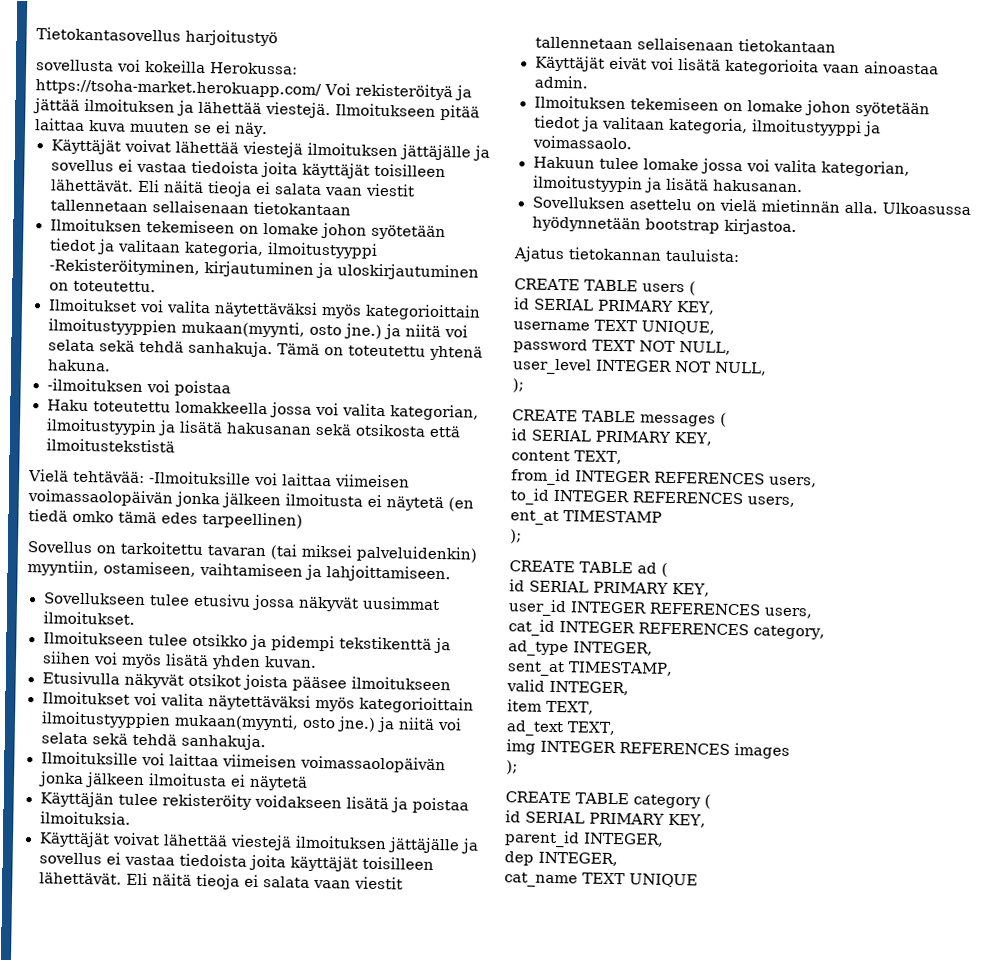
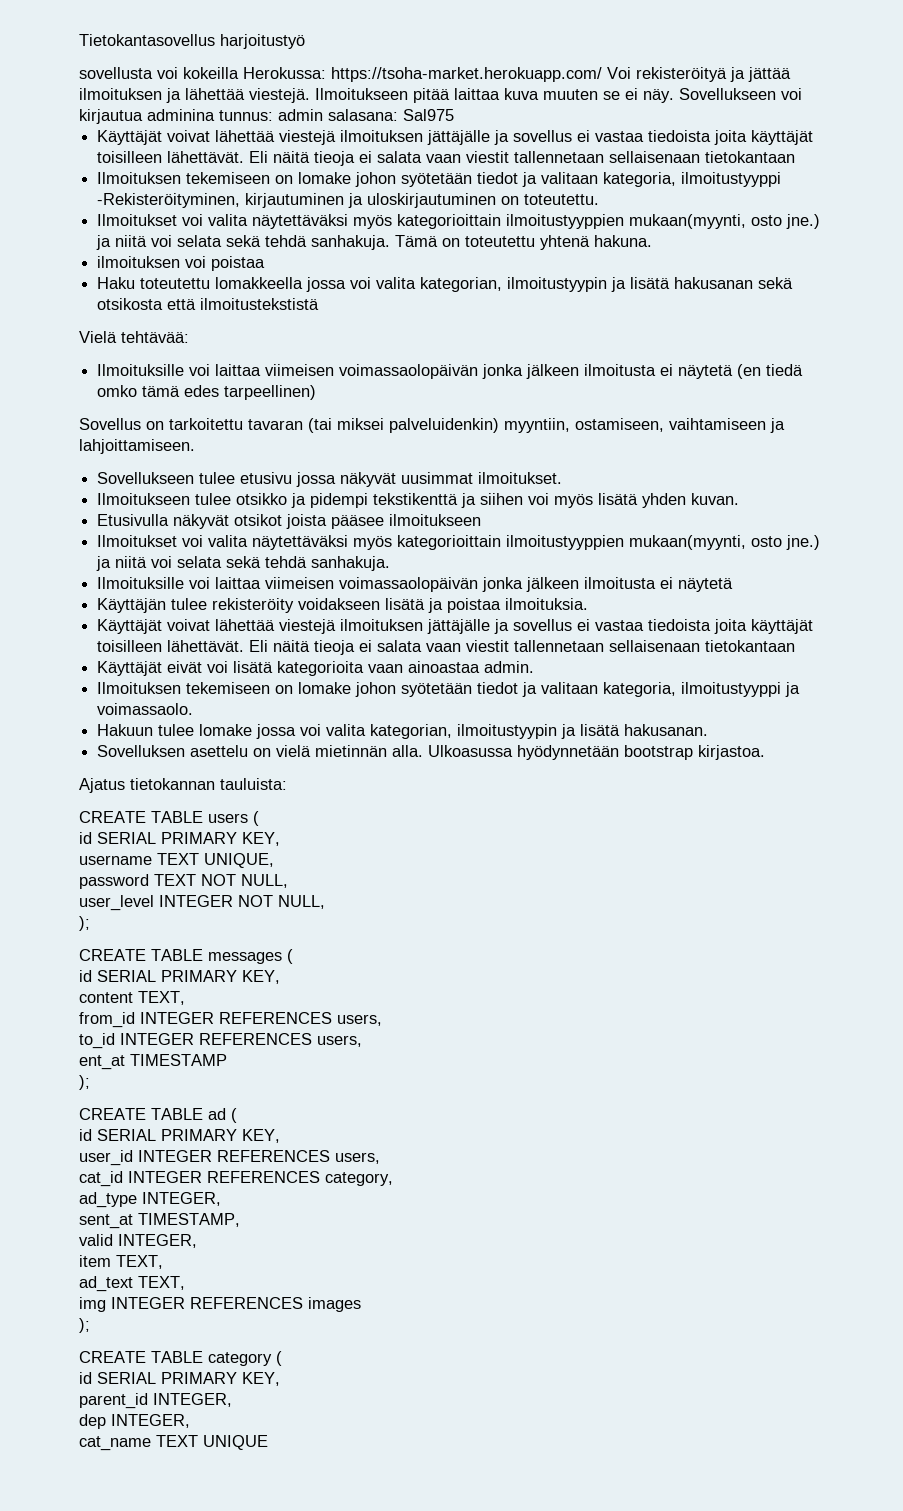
+ Sovellukseen voi kirjautua adminina tunnus: admin salasana: Sal975
- -ilmoituksen voi poistaa
+ ilmoituksen voi poistaa
- Vielä tehtävää: -Ilmoituksille voi laittaa viimeisen voimassaolopäivän jonka jälkeen ilmoitusta ei näytetä (en tiedä omko tämä edes tarpeellinen)
+ Vielä tehtävää:
+ Ilmoituksille voi laittaa viimeisen voimassaolopäivän jonka jälkeen ilmoitusta ei näytetä (en tiedä omko tämä edes tarpeellinen)

